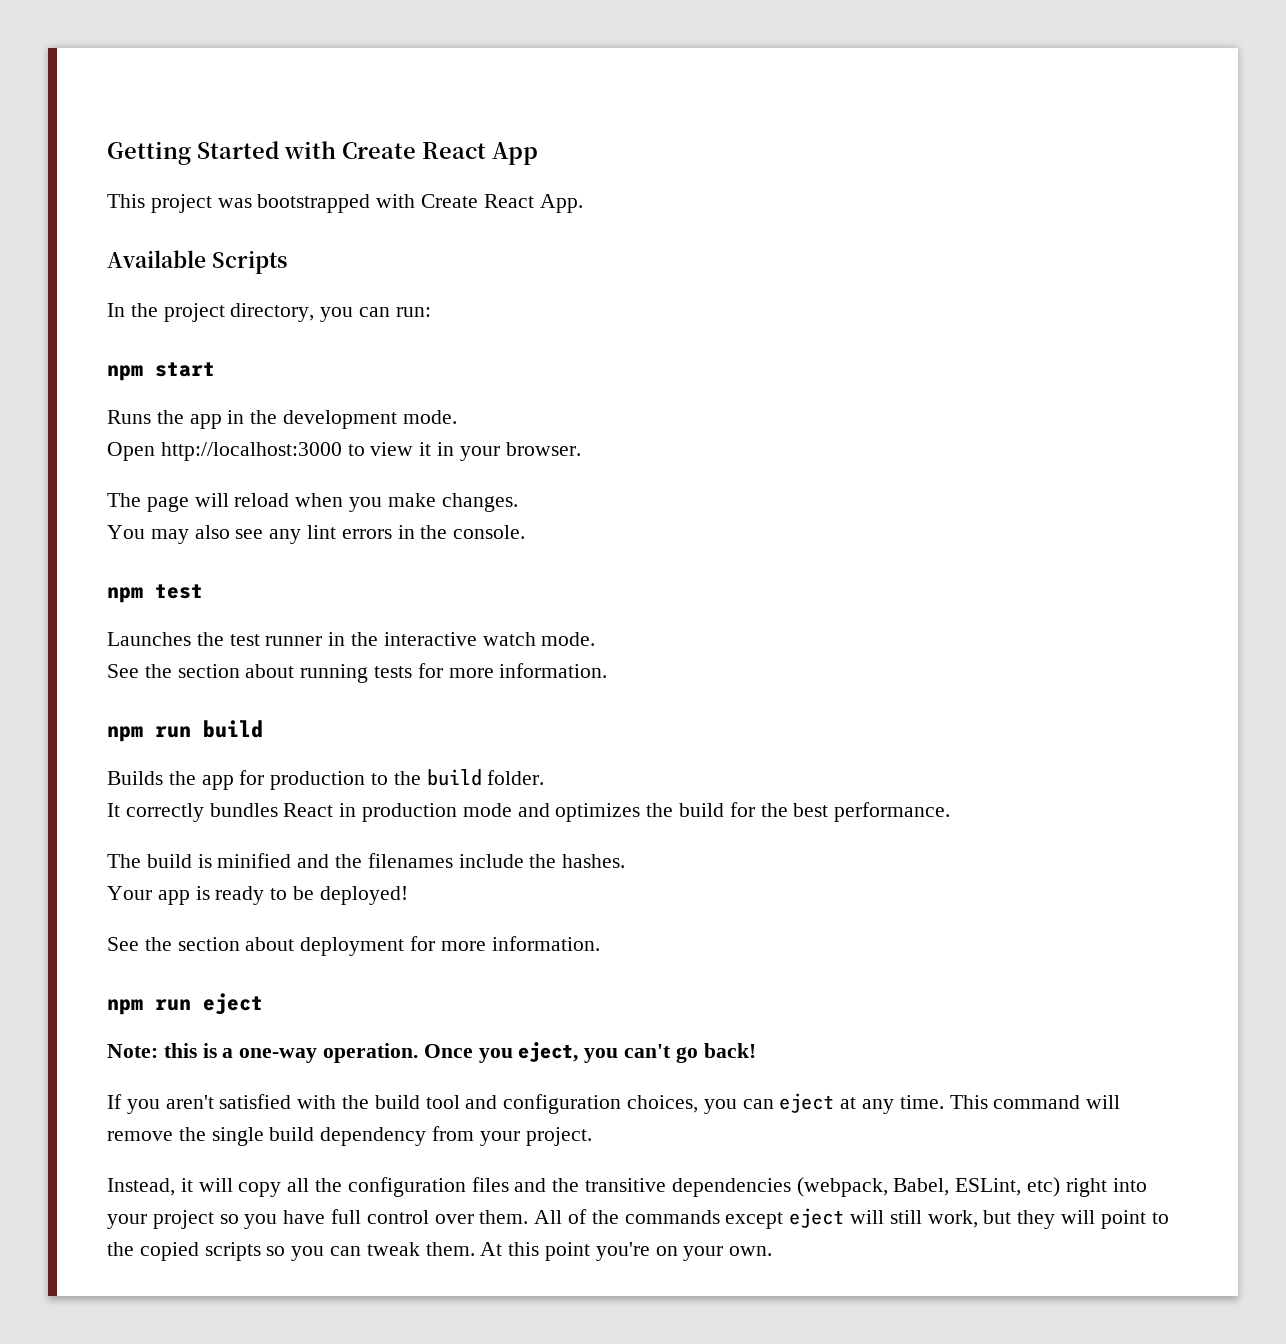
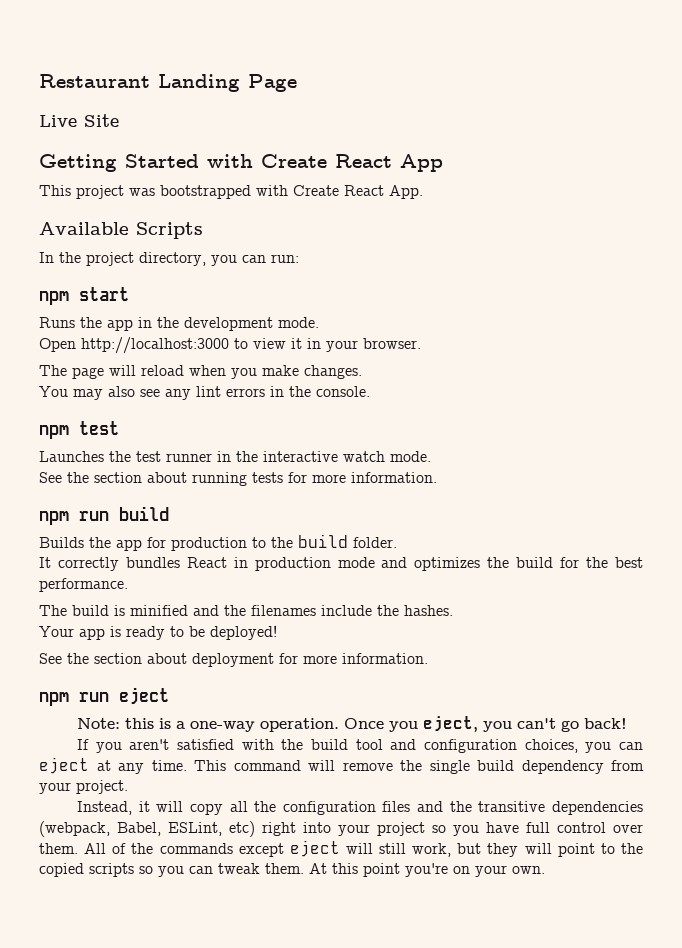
+ Restaurant Landing Page
+ Live Site

